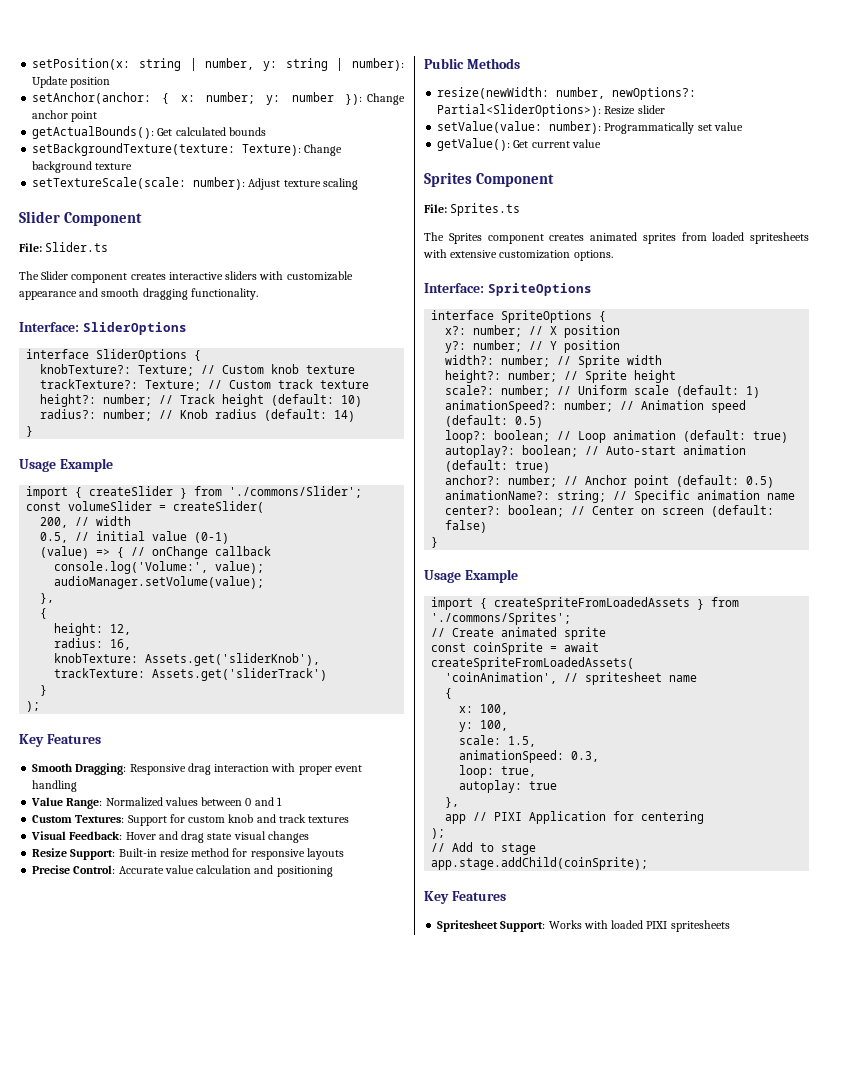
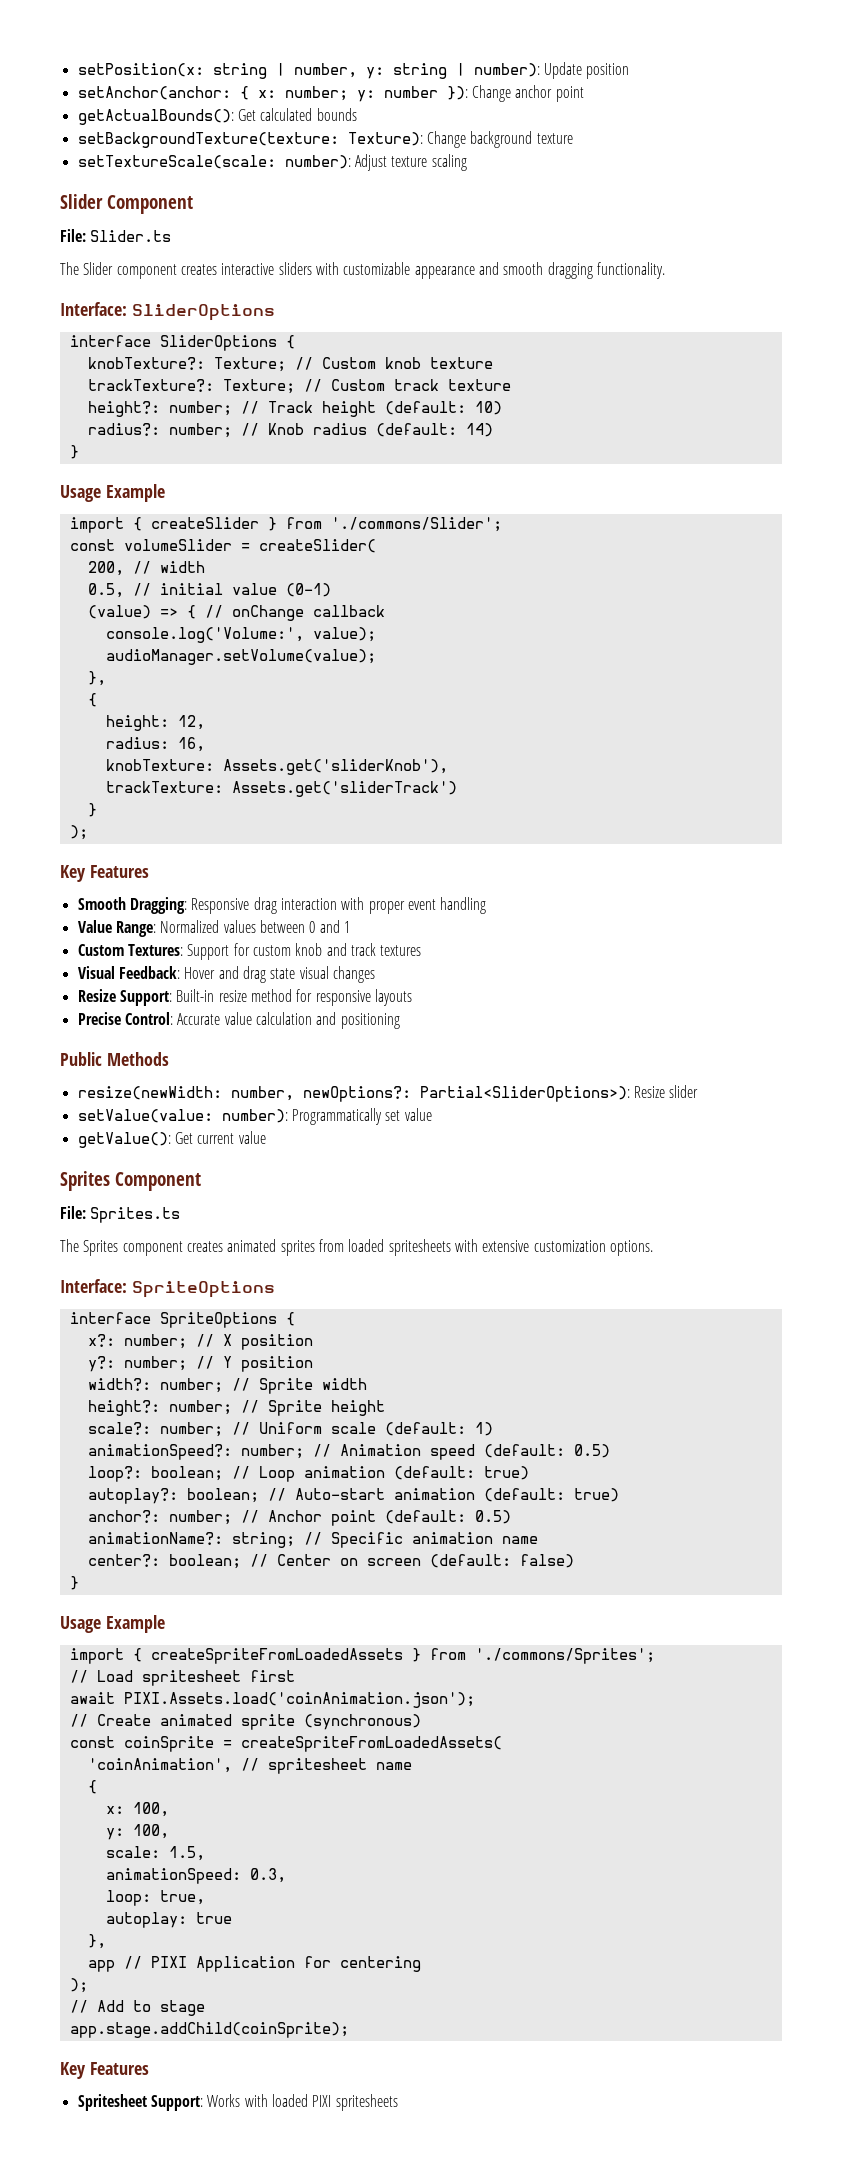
+ // Load spritesheet first
+ await PIXI.Assets.load('coinAnimation.json');
- // Create animated sprite
+ // Create animated sprite (synchronous)
- const coinSprite = await createSpriteFromLoadedAssets(
+ const coinSprite = createSpriteFromLoadedAssets(

